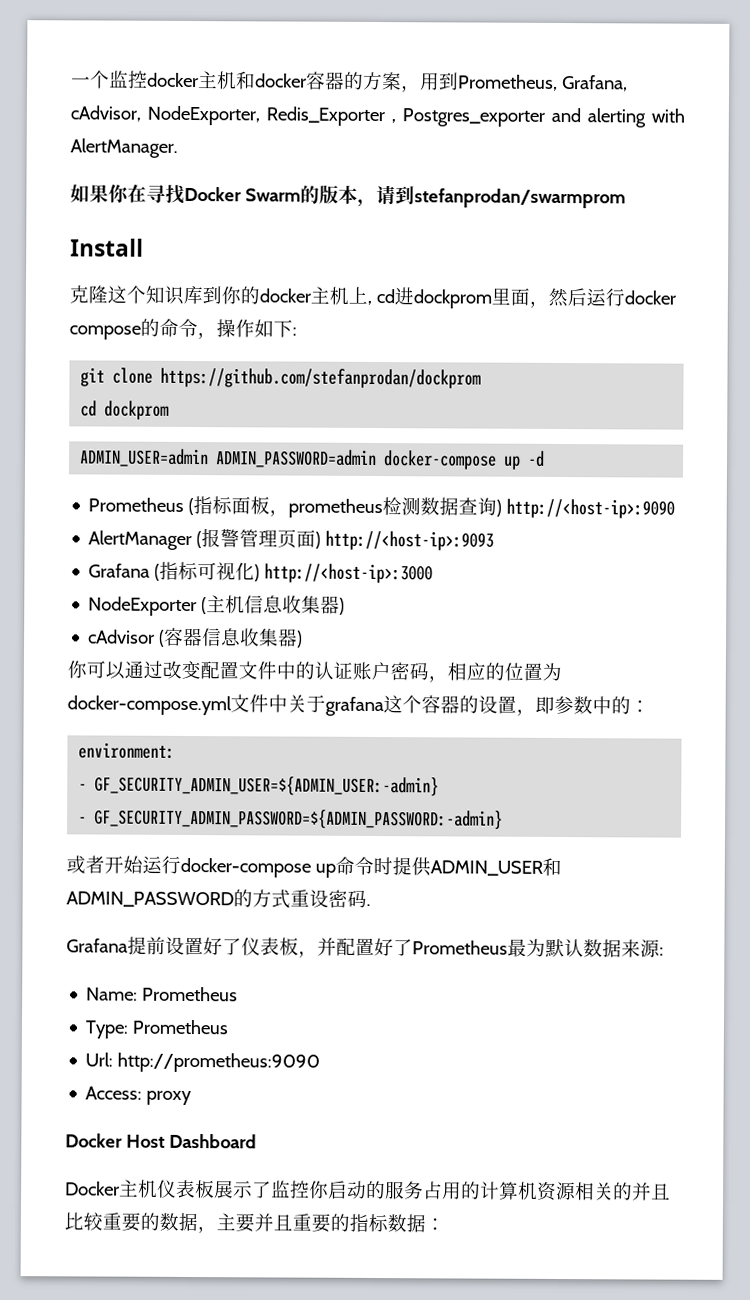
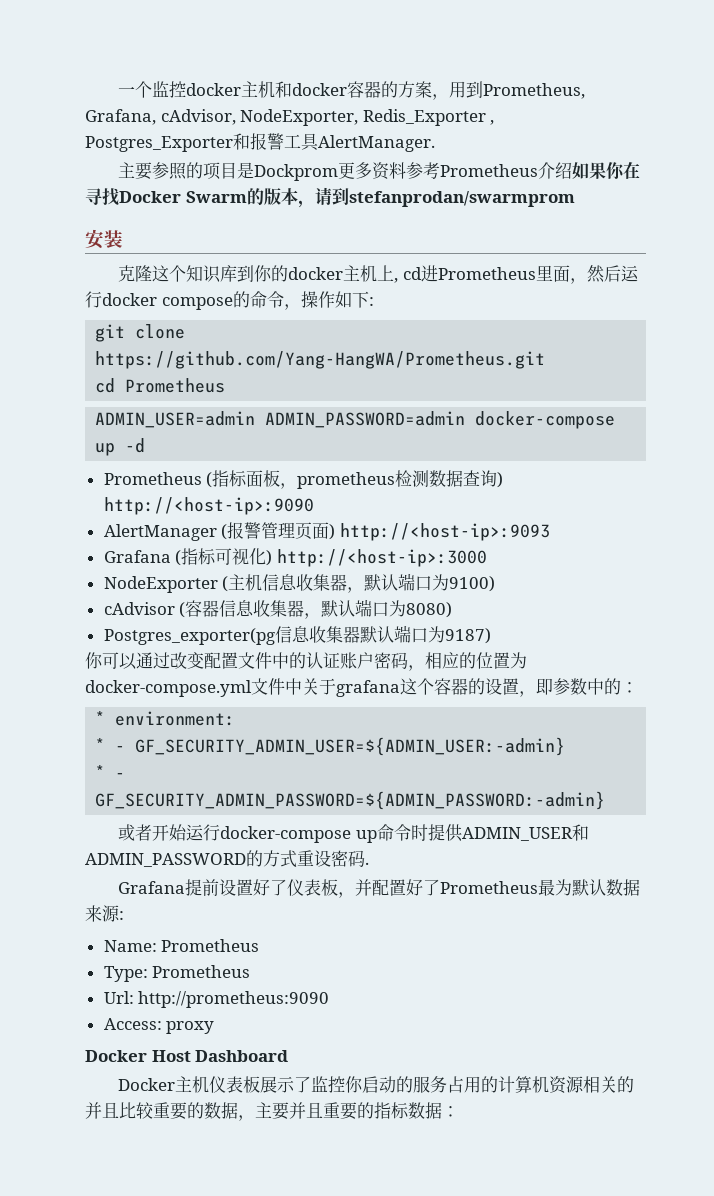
- 一个监控docker主机和docker容器的方案，用到Prometheus, Grafana, cAdvisor, NodeExporter, Redis_Exporter , Postgres_exporter and alerting with AlertManager.
- 如果你在寻找Docker Swarm的版本，请到stefanprodan/swarmprom
+ 一个监控docker主机和docker容器的方案，用到Prometheus, Grafana, cAdvisor, NodeExporter, Redis_Exporter , Postgres_Exporter和报警工具AlertManager.
+ 主要参照的项目是Dockprom更多资料参考Prometheus介绍如果你在寻找Docker Swarm的版本，请到stefanprodan/swarmprom
- Install
+ 安装
- 克隆这个知识库到你的docker主机上, cd进dockprom里面，然后运行docker compose的命令，操作如下:
+ 克隆这个知识库到你的docker主机上, cd进Prometheus里面，然后运行docker compose的命令，操作如下:
- git clone https://github.com/stefanprodan/dockprom
- cd dockprom
+ git clone https://github.com/Yang-HangWA/Prometheus.git
+ cd Prometheus
- NodeExporter (主机信息收集器)
+ NodeExporter (主机信息收集器，默认端口为9100)
- cAdvisor (容器信息收集器)
+ cAdvisor (容器信息收集器，默认端口为8080)
+ Postgres_exporter(pg信息收集器默认端口为9187)
- environment:
+ * environment:
- - GF_SECURITY_ADMIN_USER=${ADMIN_USER:-admin}
+ * - GF_SECURITY_ADMIN_USER=${ADMIN_USER:-admin}
- - GF_SECURITY_ADMIN_PASSWORD=${ADMIN_PASSWORD:-admin}
+ * - GF_SECURITY_ADMIN_PASSWORD=${ADMIN_PASSWORD:-admin}

